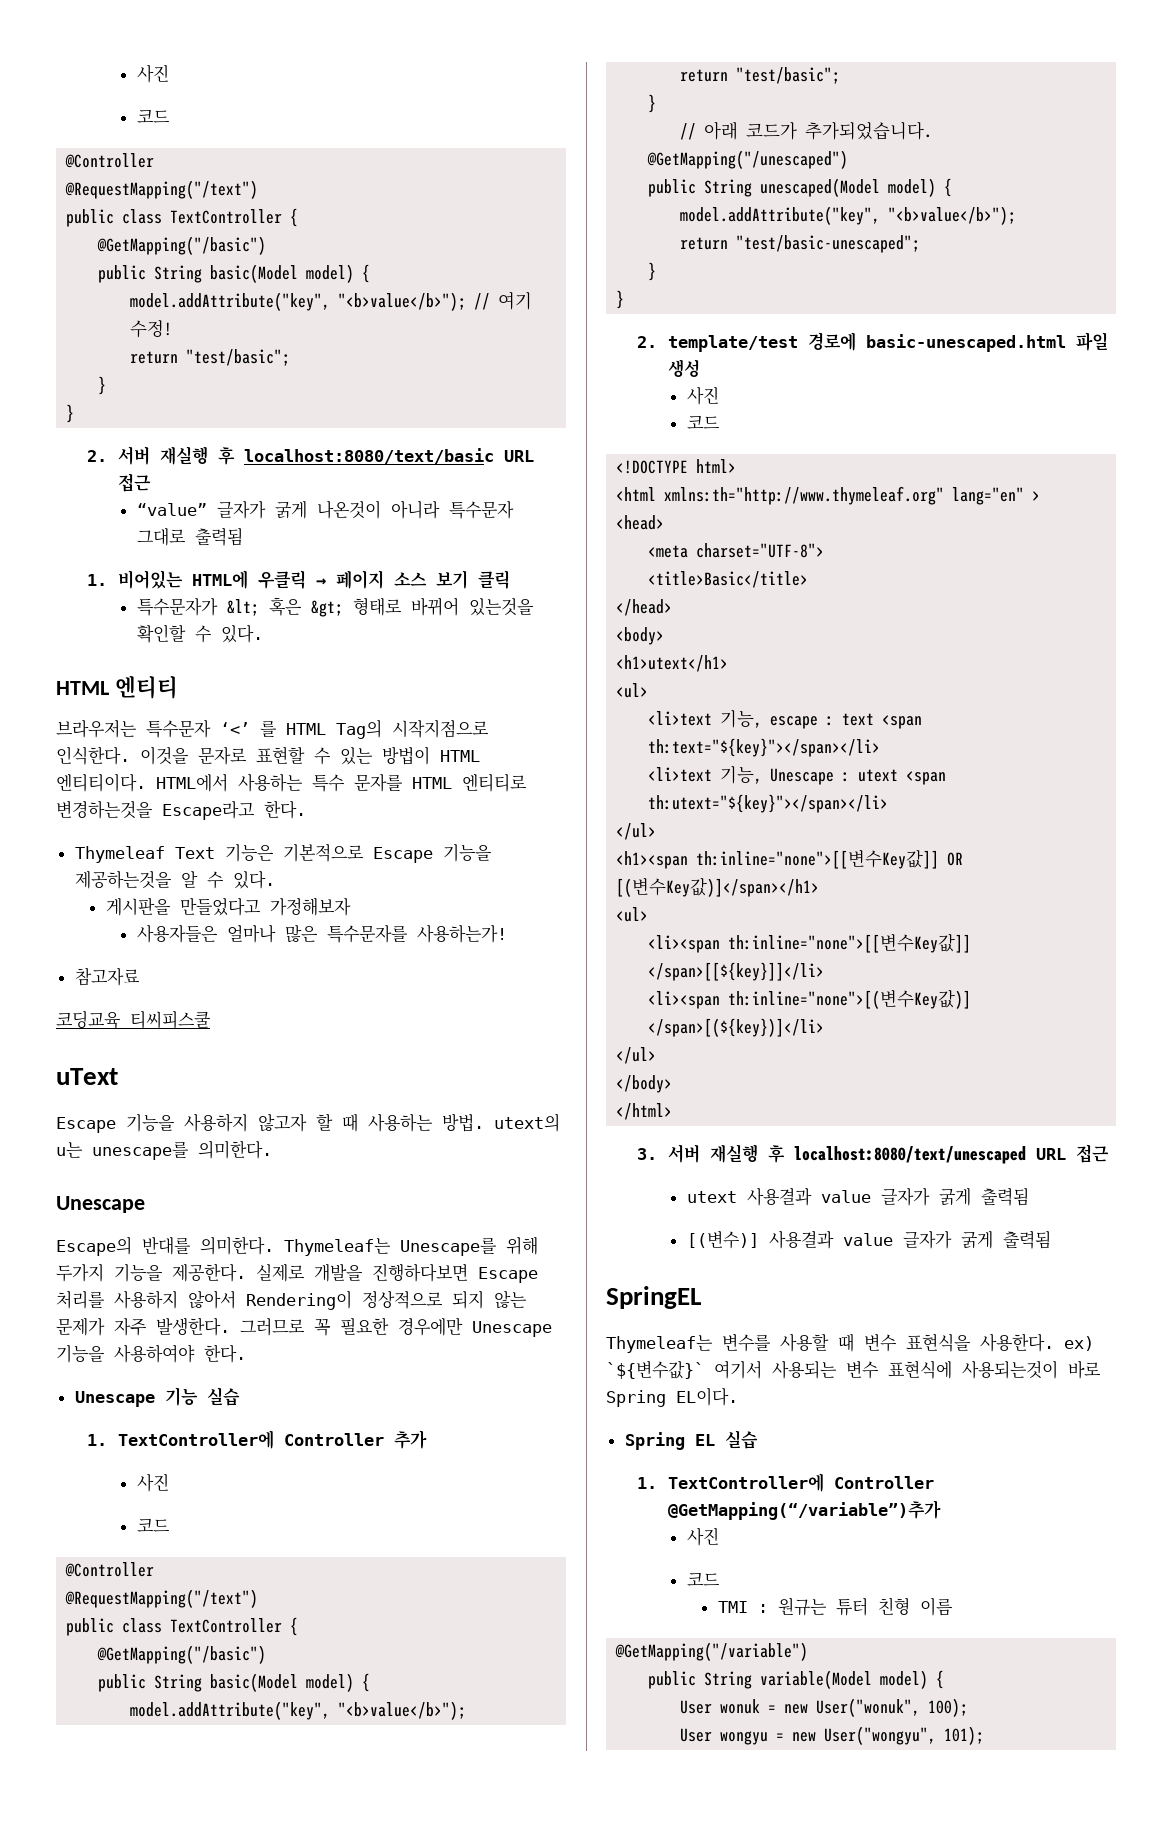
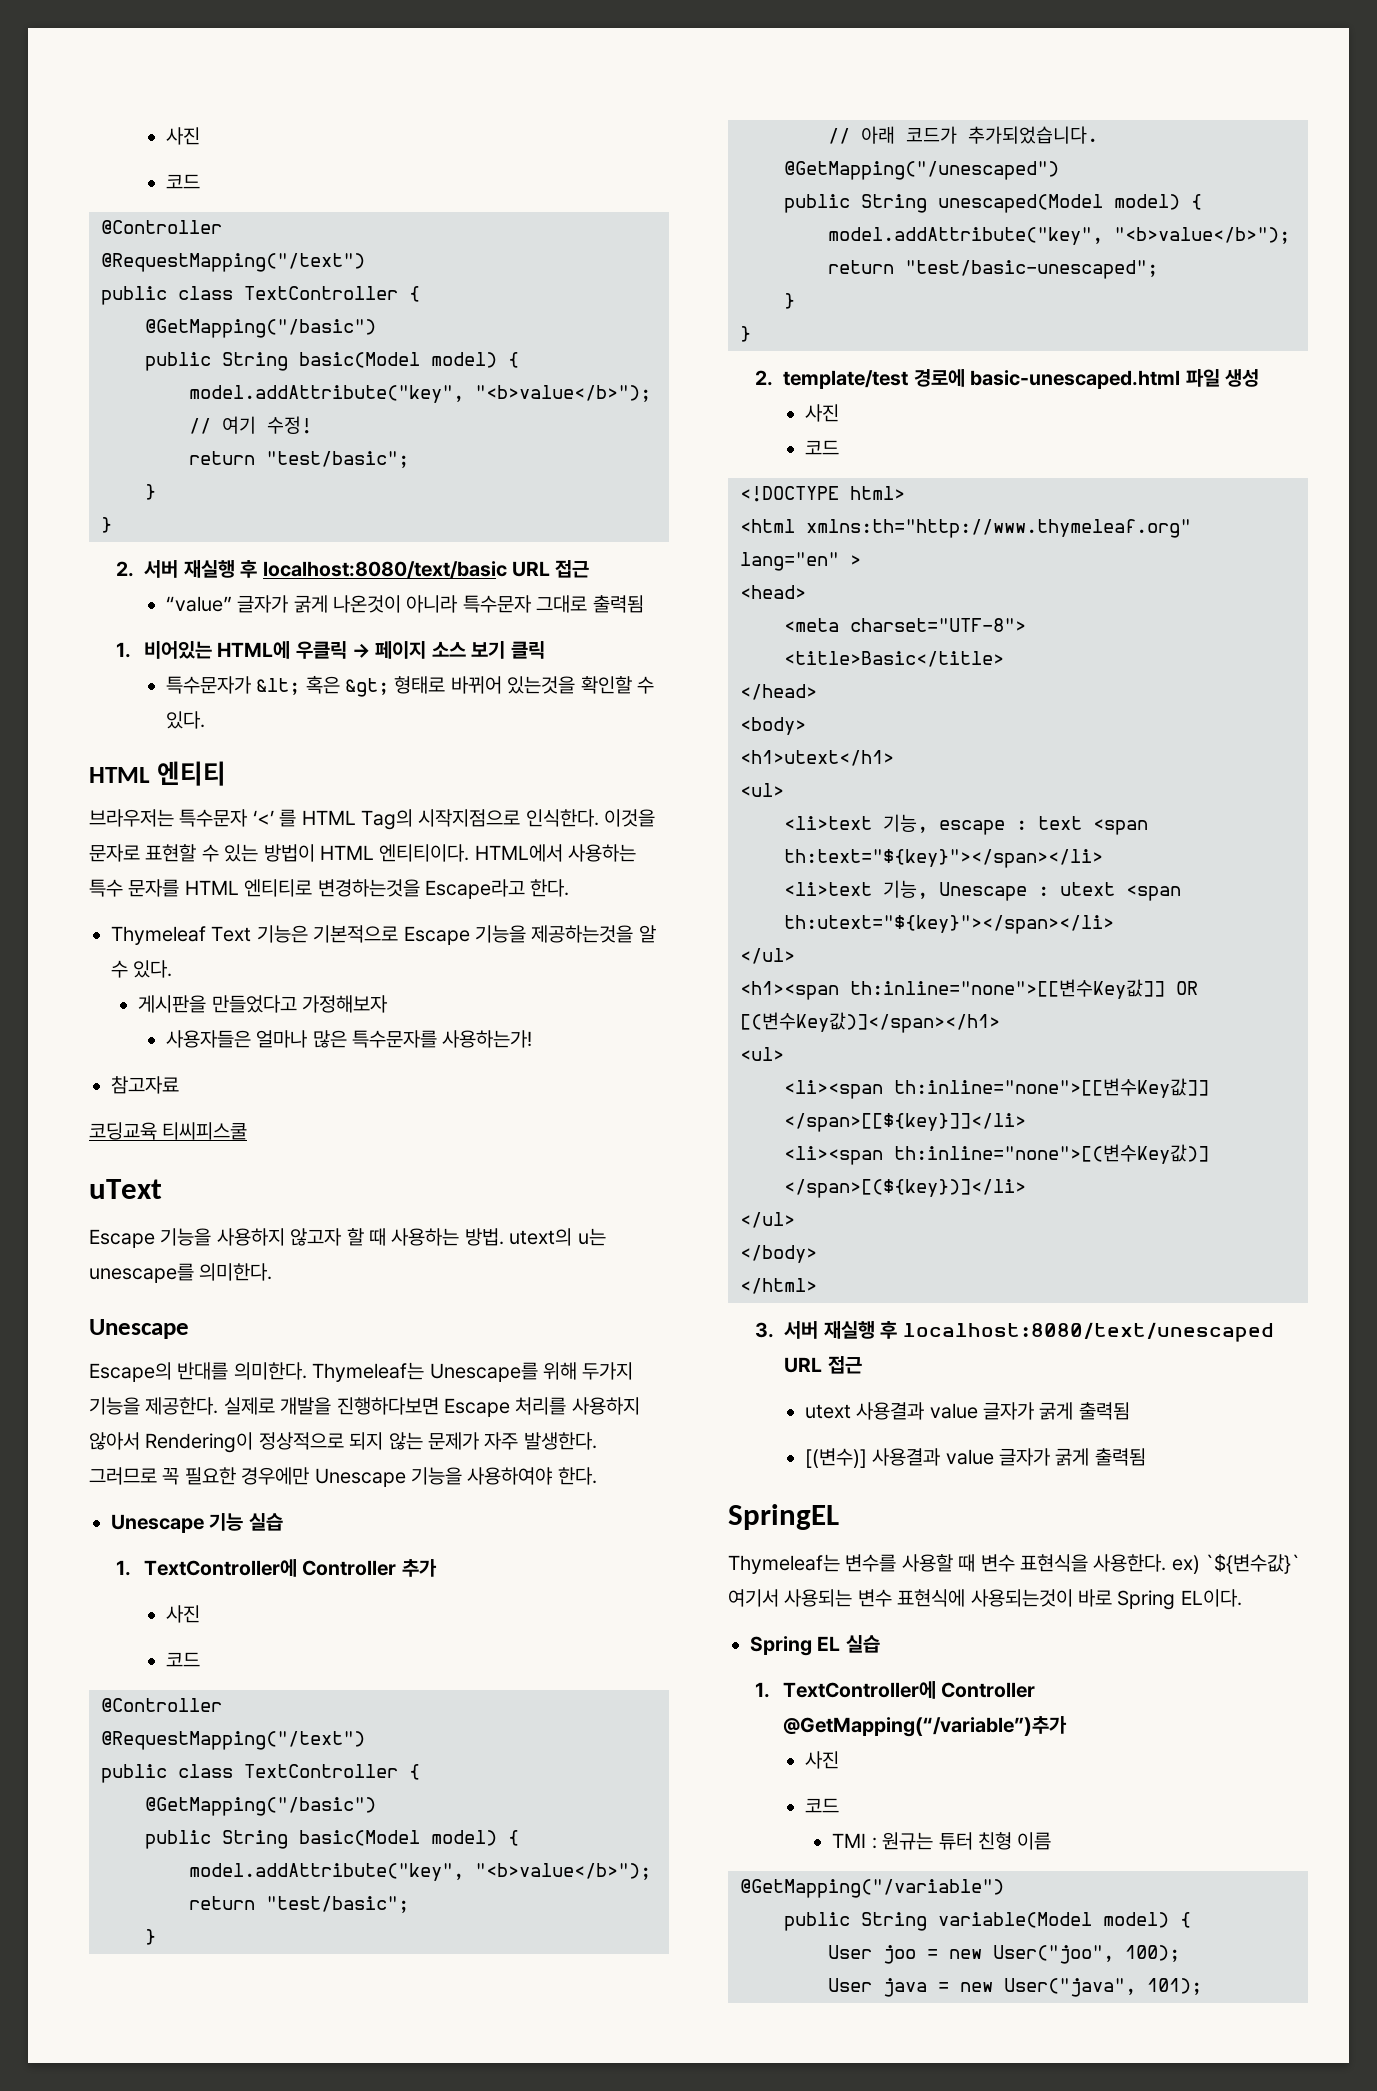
- User wonuk = new User("wonuk", 100);
+ User joo = new User("joo", 100);
- User wongyu = new User("wongyu", 101);
+ User java = new User("java", 101);

